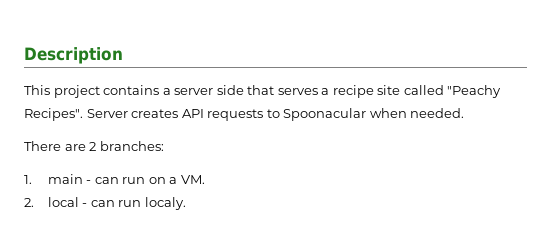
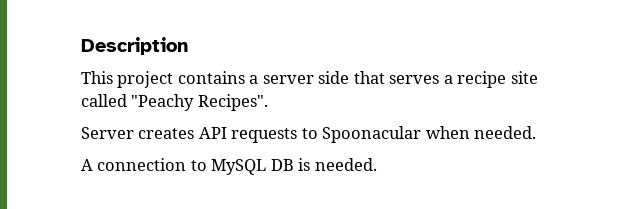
- This project contains a server side that serves a recipe site called "Peachy Recipes". Server creates API requests to Spoonacular when needed.
+ This project contains a server side that serves a recipe site called "Peachy Recipes".
+ Server creates API requests to Spoonacular when needed.
- There are 2 branches:
- 1. main - can run on a VM.
- 2. local - can run localy.
+ A connection to MySQL DB is needed.

